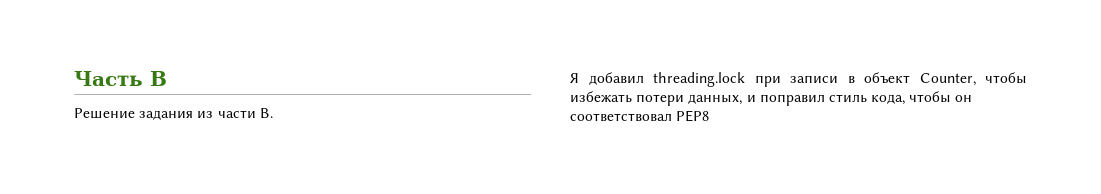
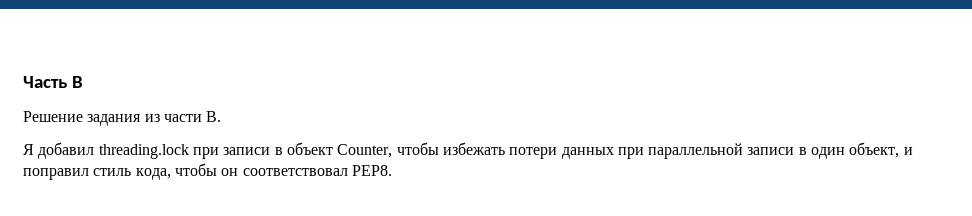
- Я добавил threading.lock при записи в объект Counter, чтобы избежать потери данных, и поправил стиль кода, чтобы он соответствовал PEP8
+ Я добавил threading.lock при записи в объект Counter, чтобы избежать потери данных при параллельной записи в один объект, и поправил стиль кода, чтобы он соответствовал PEP8.

